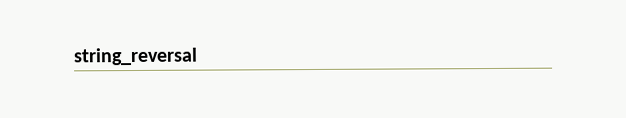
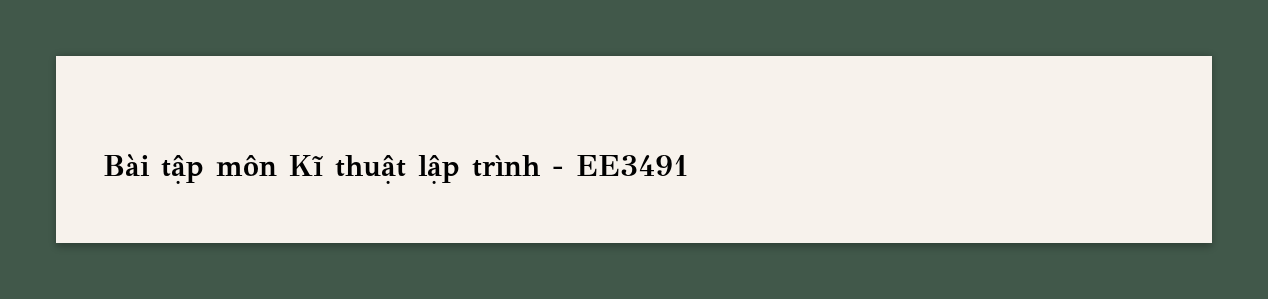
- string_reversal
+ Bài tập môn Kĩ thuật lập trình - EE3491

